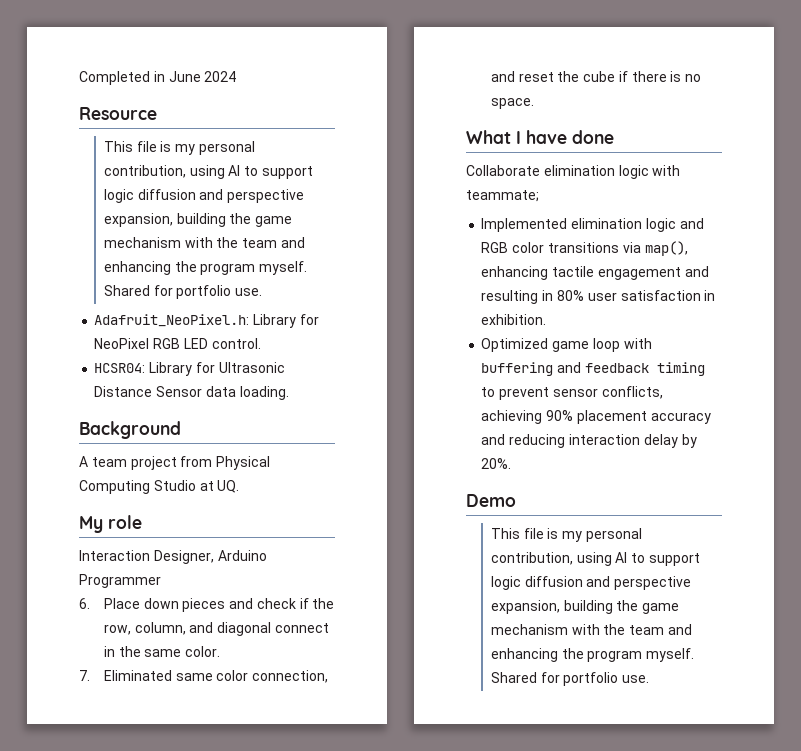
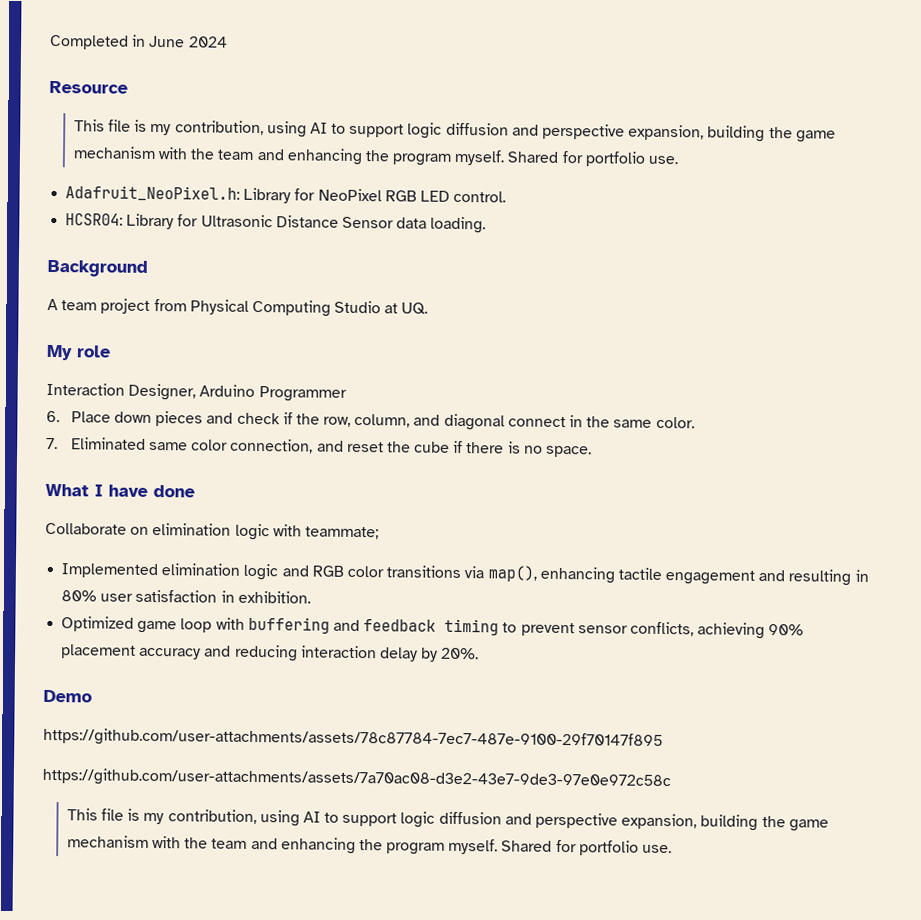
  Resource
- This file is my personal contribution, using AI to support logic diffusion and perspective expansion, building the game mechanism with the team and enhancing the program myself.
+ This file is my contribution, using AI to support logic diffusion and perspective expansion, building the game mechanism with the team and enhancing the program myself.
- Collaborate elimination logic with teammate;
+ Collaborate on elimination logic with teammate;
  Demo
- This file is my personal contribution, using AI to support logic diffusion and perspective expansion, building the game mechanism with the team and enhancing the program myself.
+ https://github.com/user-attachments/assets/78c87784-7ec7-487e-9100-29f70147f895
+ https://github.com/user-attachments/assets/7a70ac08-d3e2-43e7-9de3-97e0e972c58c
+ This file is my contribution, using AI to support logic diffusion and perspective expansion, building the game mechanism with the team and enhancing the program myself.

